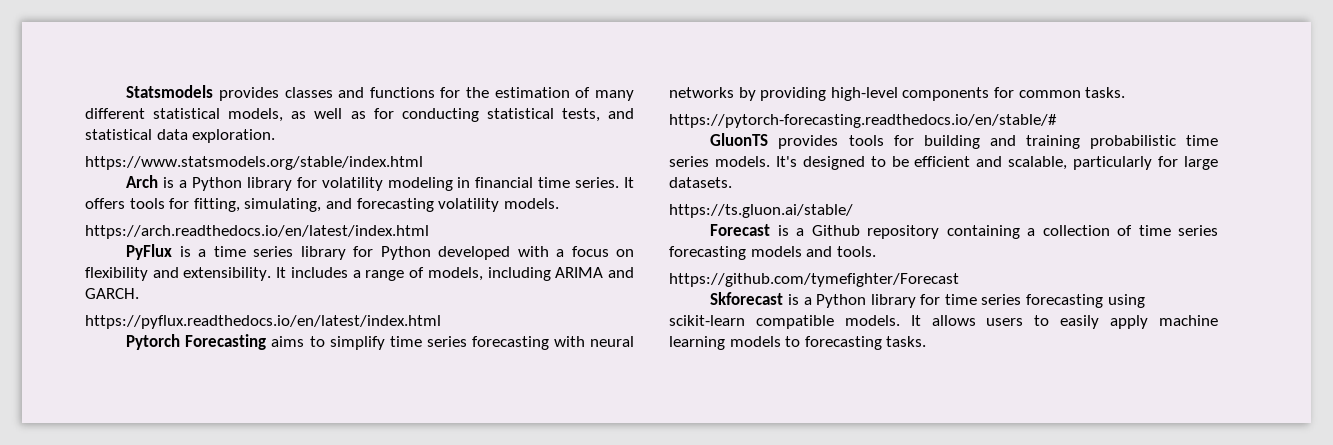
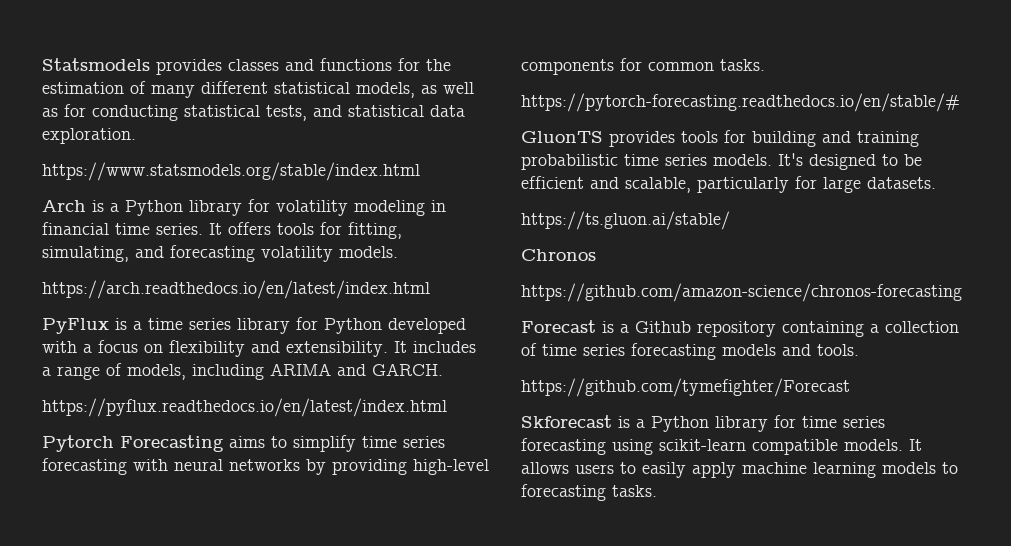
+ Chronos
+ https://github.com/amazon-science/chronos-forecasting

